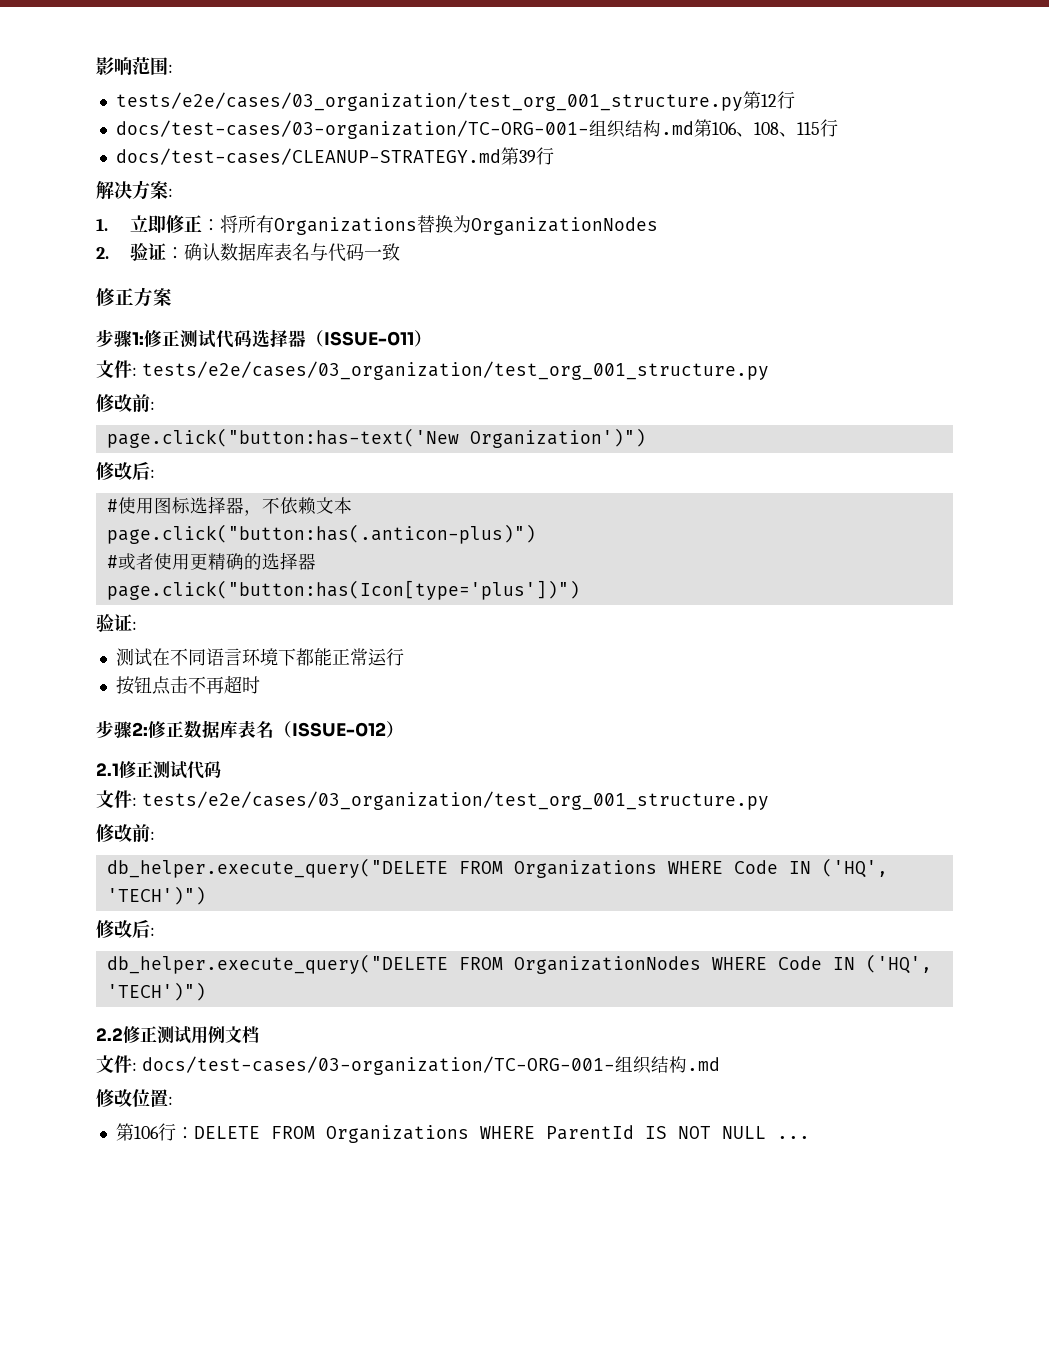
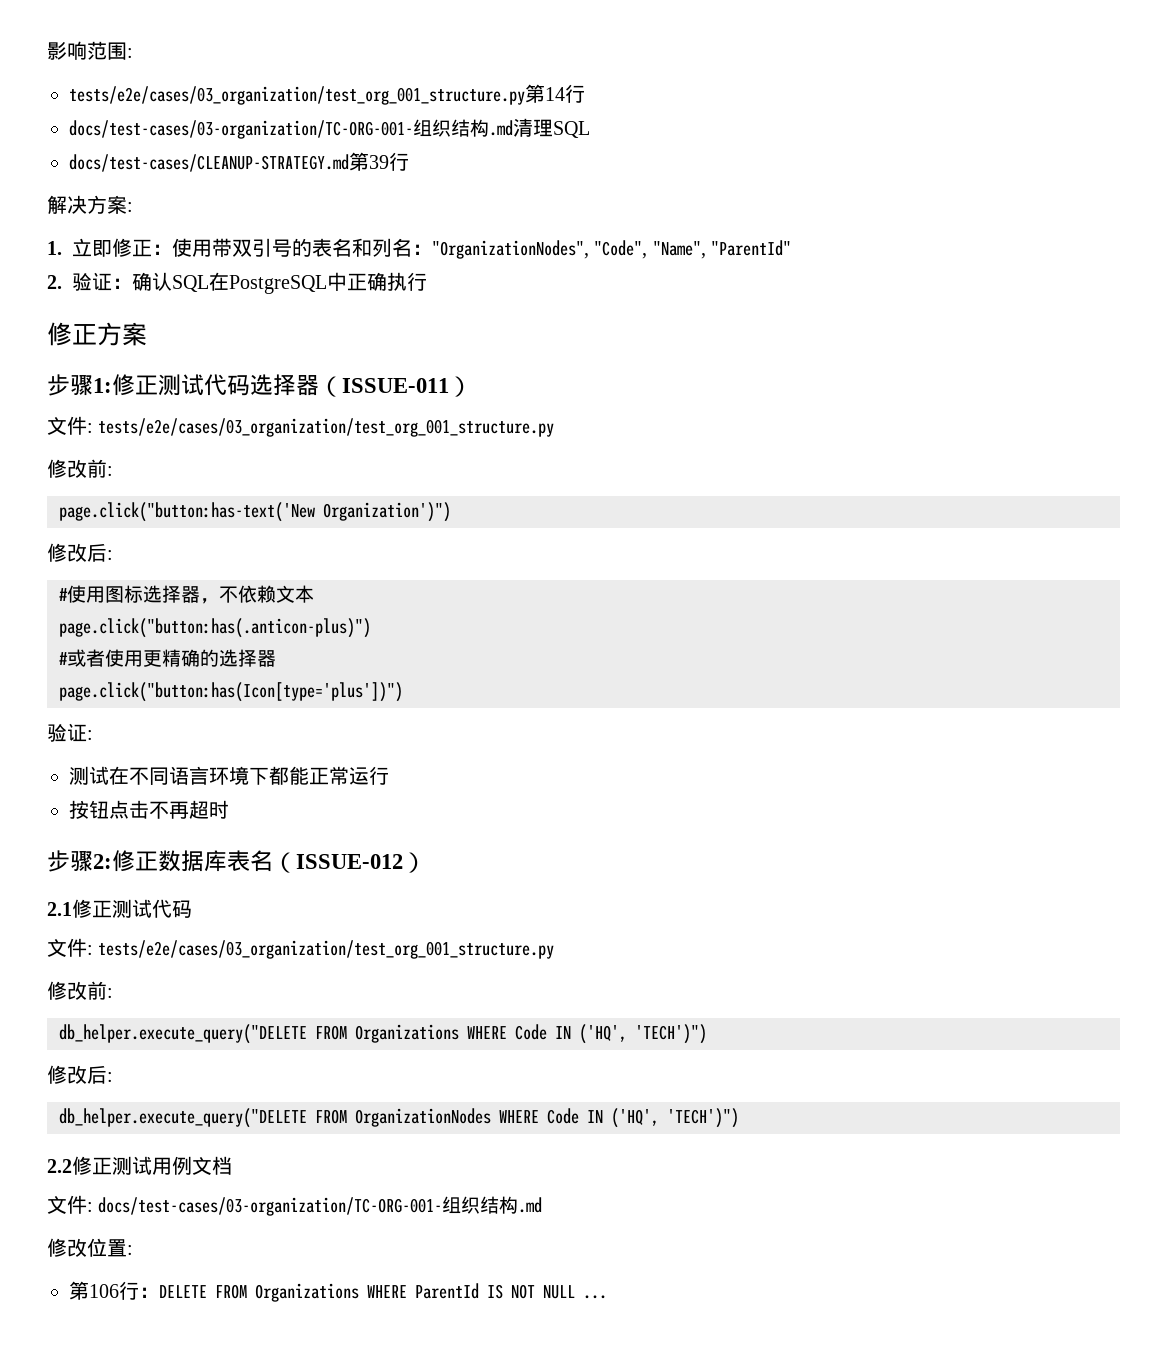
- tests/e2e/cases/03_organization/test_org_001_structure.py第12行
+ tests/e2e/cases/03_organization/test_org_001_structure.py第14行
- docs/test-cases/03-organization/TC-ORG-001-组织结构.md第106、108、115行
+ docs/test-cases/03-organization/TC-ORG-001-组织结构.md清理SQL
- 1.立即修正：将所有Organizations替换为OrganizationNodes
+ 1.立即修正：使用带双引号的表名和列名："OrganizationNodes", "Code", "Name", "ParentId"
- 2.验证：确认数据库表名与代码一致
+ 2.验证：确认SQL在PostgreSQL中正确执行

